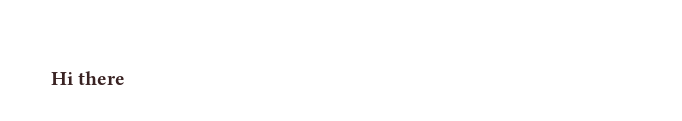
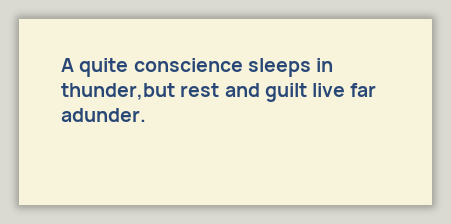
- Hi there
+ A quite conscience sleeps in thunder,but rest and guilt live far adunder.

